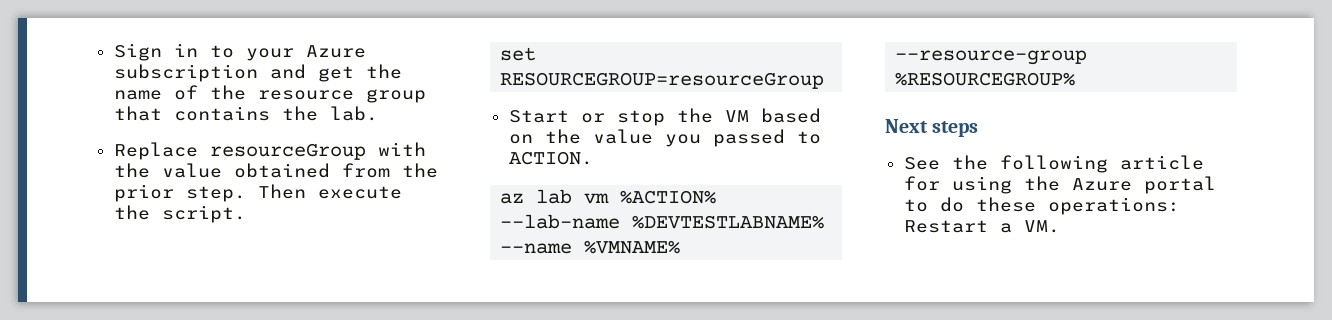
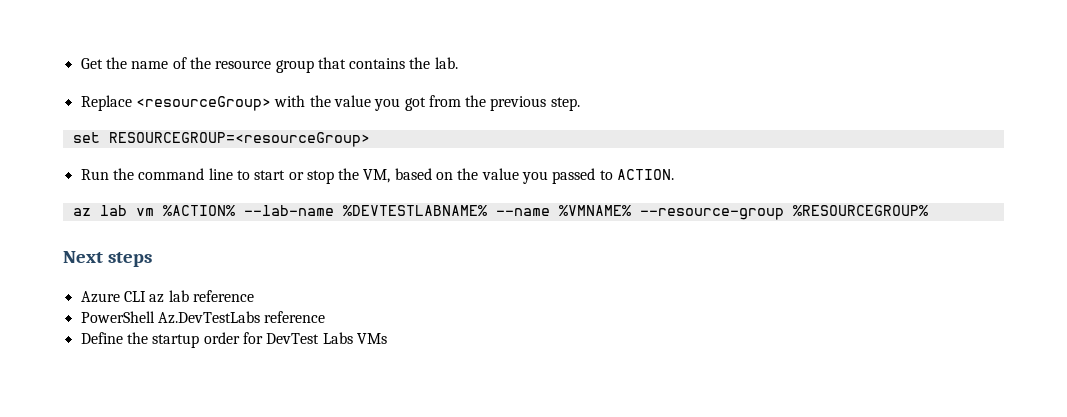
- Sign in to your Azure subscription and get the name of the resource group that contains the lab.
+ Get the name of the resource group that contains the lab.
- Replace resourceGroup with the value obtained from the prior step. Then execute the script.
- set RESOURCEGROUP=resourceGroup
- Start or stop the VM based on the value you passed to ACTION.
+ Replace <resourceGroup> with the value you got from the previous step.
+ set RESOURCEGROUP=<resourceGroup>
+ Run the command line to start or stop the VM, based on the value you passed to ACTION.
- See the following article for using the Azure portal to do these operations: Restart a VM.
+ Azure CLI az lab reference
+ PowerShell Az.DevTestLabs reference
+ Define the startup order for DevTest Labs VMs

